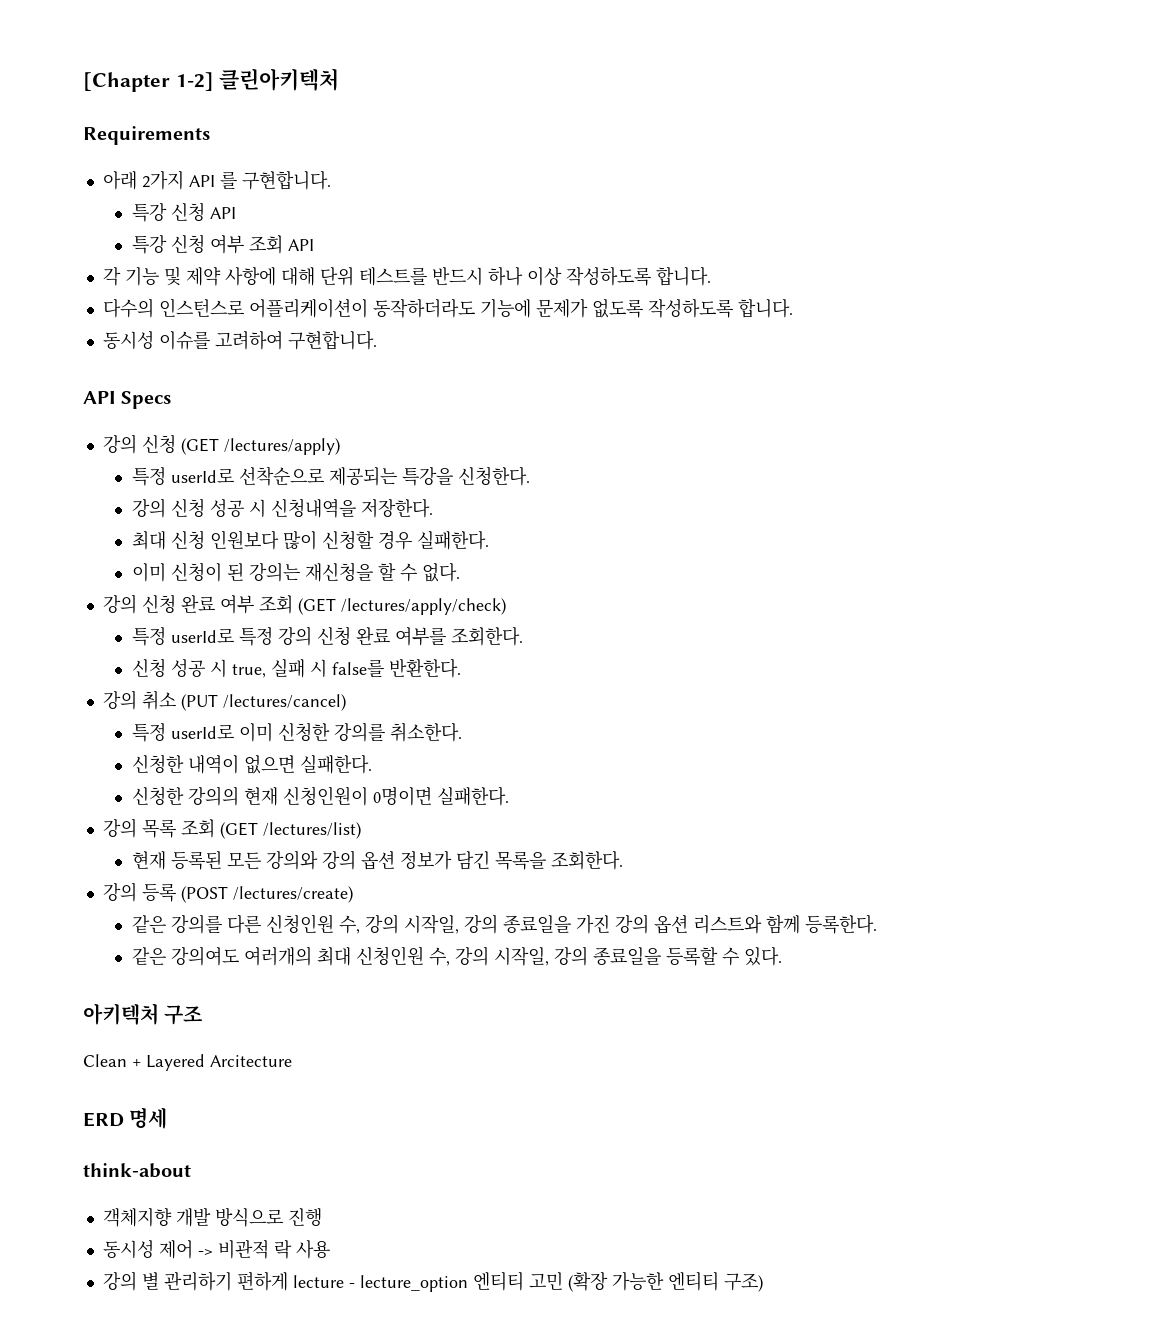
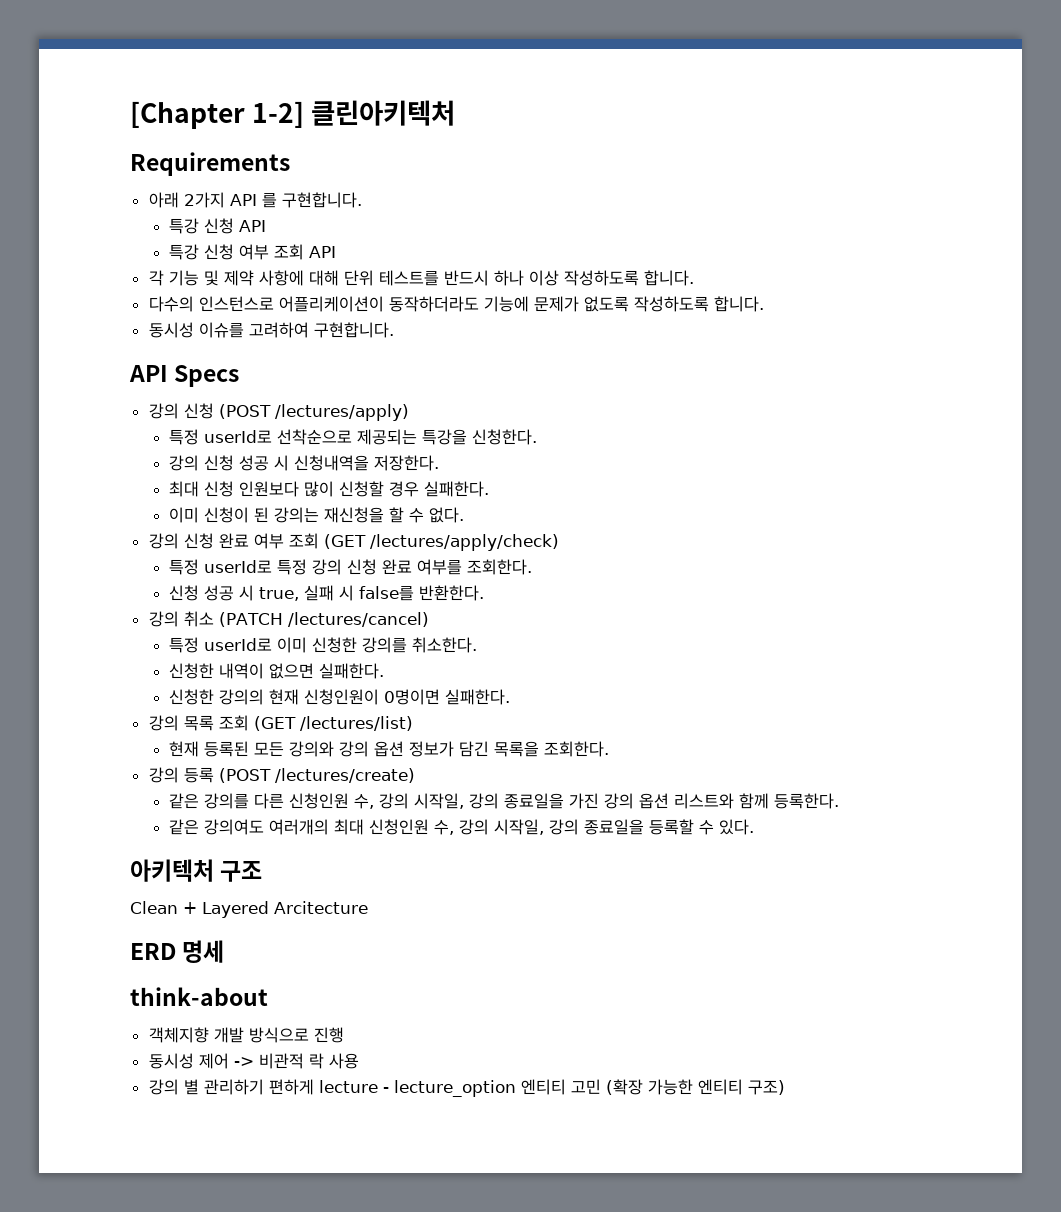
- 강의 신청 (GET /lectures/apply)
+ 강의 신청 (POST /lectures/apply)
- 강의 취소 (PUT /lectures/cancel)
+ 강의 취소 (PATCH /lectures/cancel)

